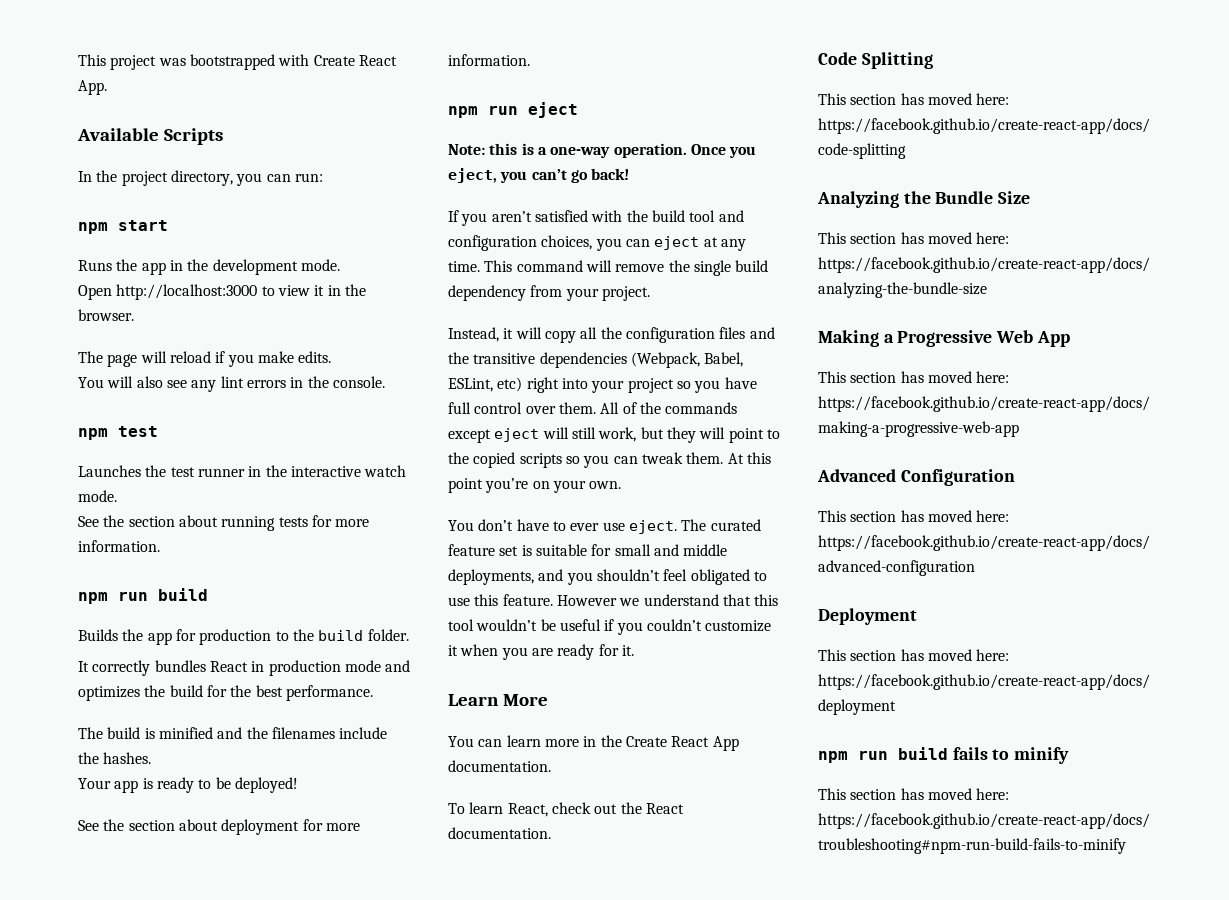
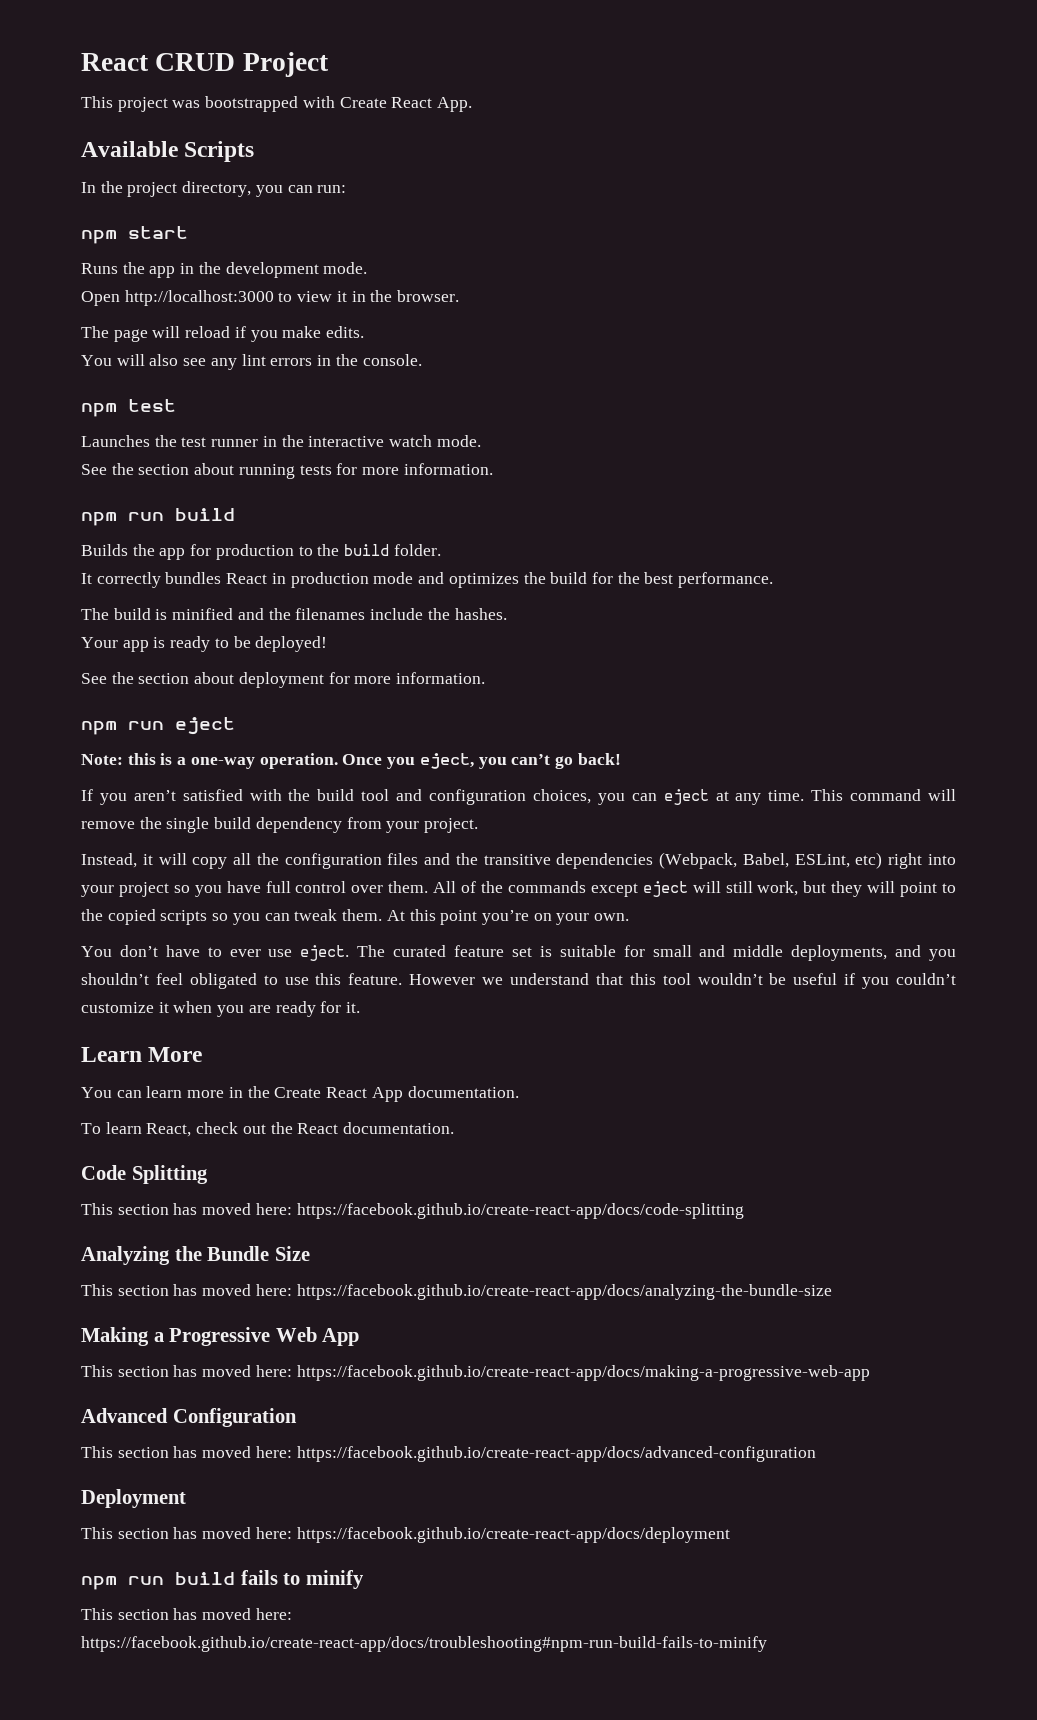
+ React CRUD Project

